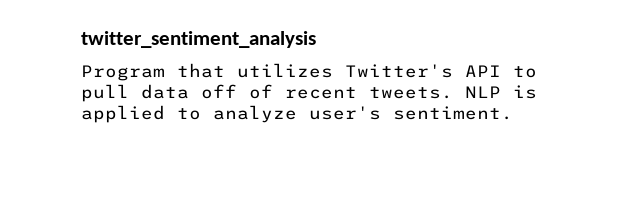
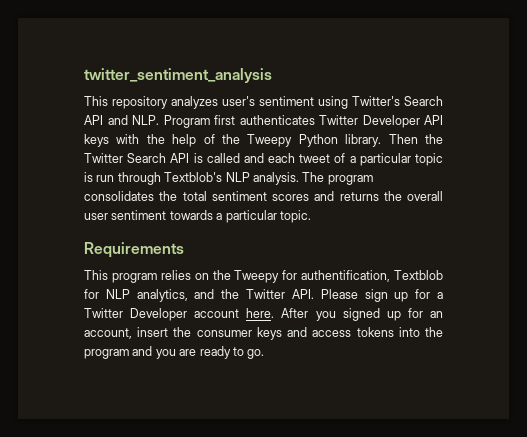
- Program that utilizes Twitter's API to pull data off of recent tweets. NLP is applied to analyze user's sentiment.
+ This repository analyzes user's sentiment using Twitter's Search API and NLP. Program first authenticates Twitter Developer API keys with the help of the Tweepy Python library. Then the Twitter Search API is called and each tweet of a particular topic is run through Textblob's NLP analysis. The program consolidates the total sentiment scores and returns the overall user sentiment towards a particular topic.
+ Requirements
+ This program relies on the Tweepy for authentification, Textblob for NLP analytics, and the Twitter API. Please sign up for a Twitter Developer account here. After you signed up for an account, insert the consumer keys and access tokens into the program and you are ready to go.

